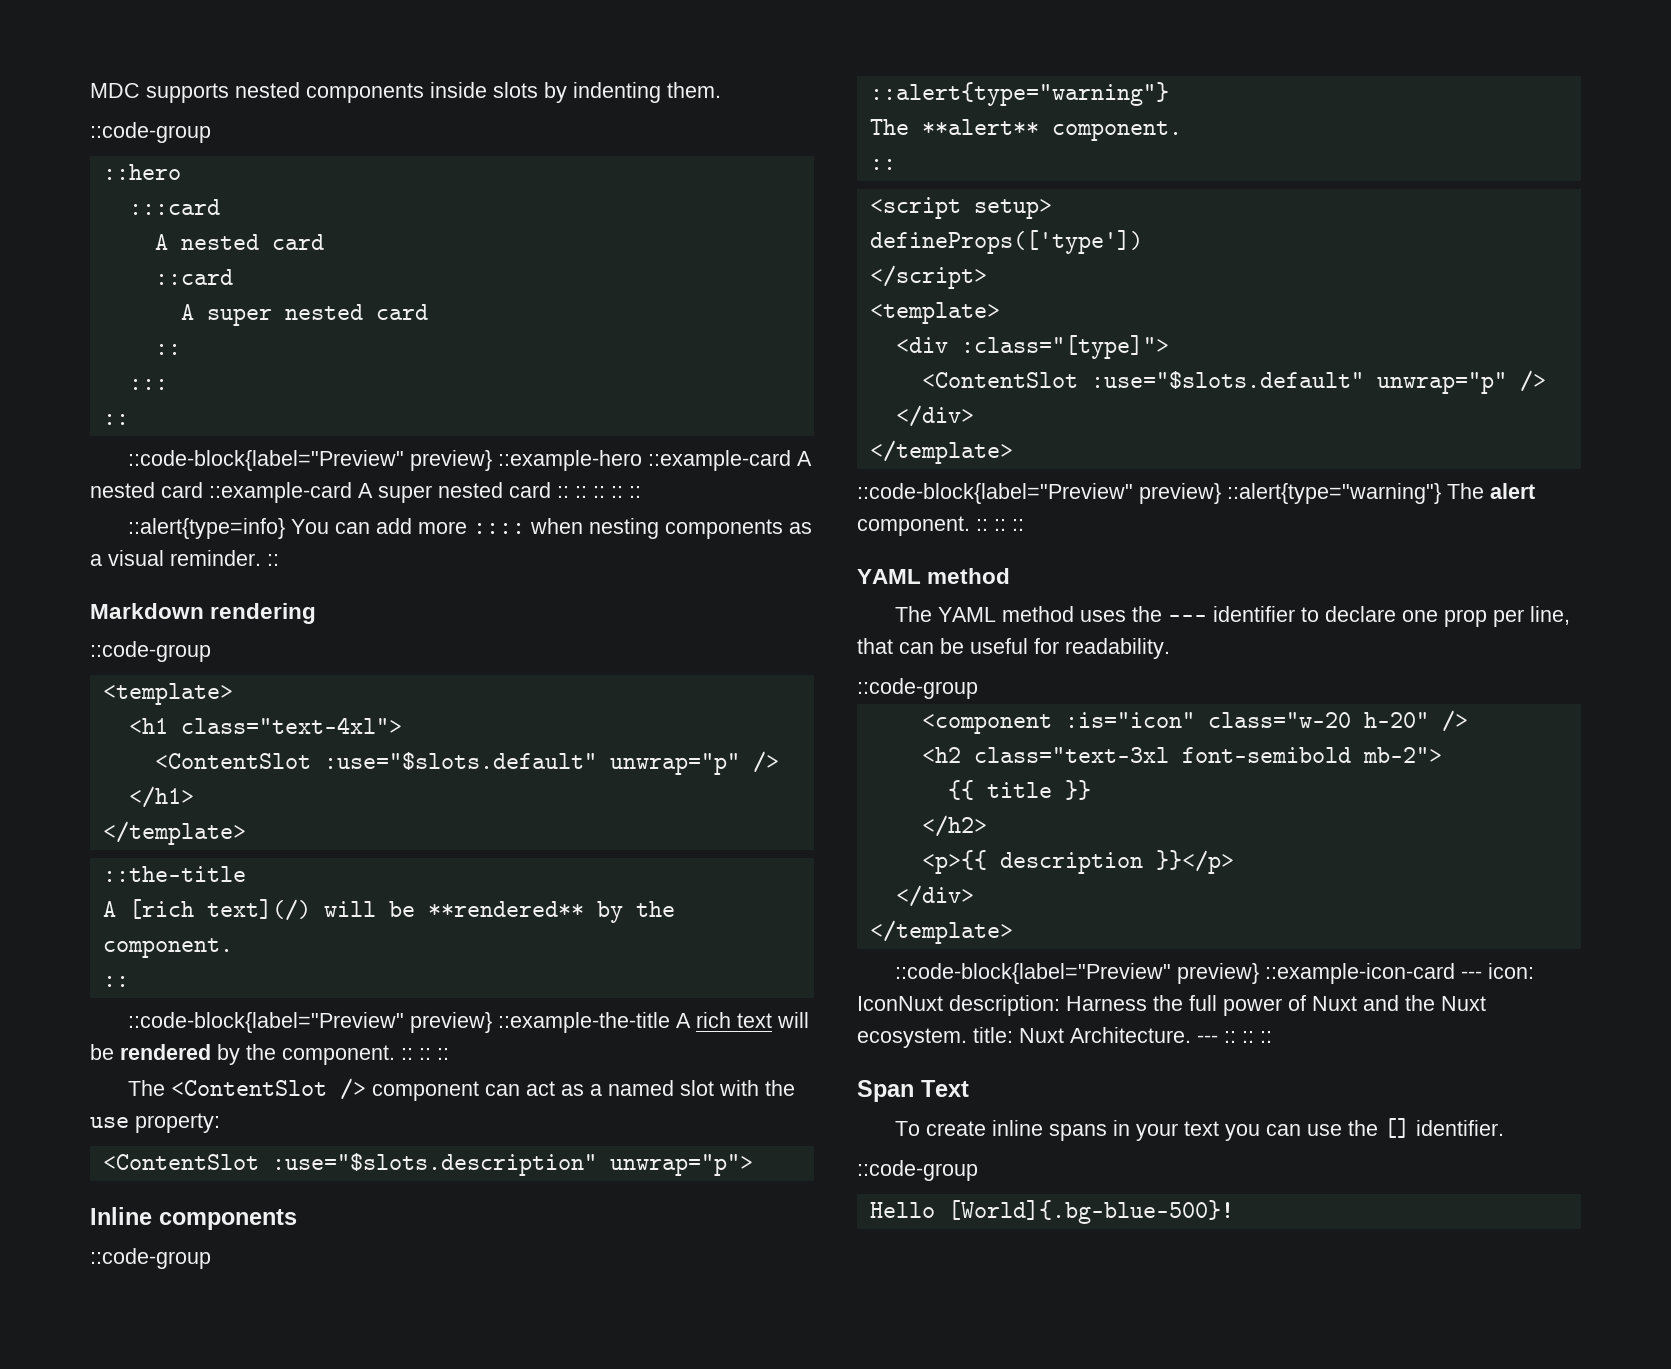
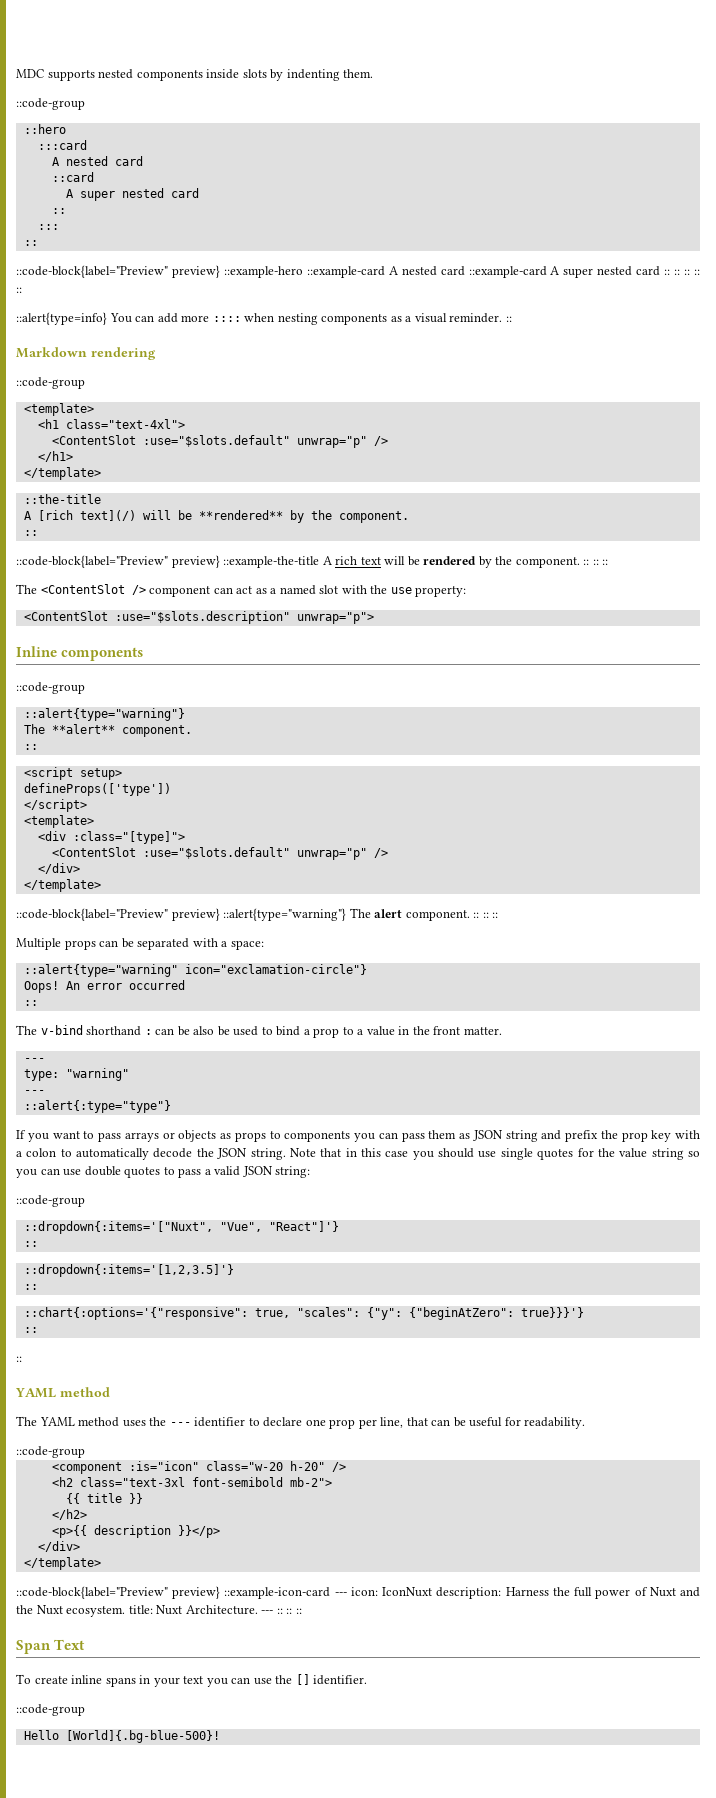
+ Multiple props can be separated with a space:
+ ::alert{type="warning" icon="exclamation-circle"}
+ Oops! An error occurred
+ ::
+ The v-bind shorthand : can be also be used to bind a prop to a value in the front matter.
+ ---
+ type: "warning"
+ ---
+ ::alert{:type="type"}
+ If you want to pass arrays or objects as props to components you can pass them as JSON string and prefix the prop key with a colon to automatically decode the JSON string. Note that in this case you should use single quotes for the value string so you can use double quotes to pass a valid JSON string:
+ ::code-group
+ ::dropdown{:items='["Nuxt", "Vue", "React"]'}
+ ::
+ ::dropdown{:items='[1,2,3.5]'}
+ ::
+ ::chart{:options='{"responsive": true, "scales": {"y": {"beginAtZero": true}}}'}
+ ::
+ ::

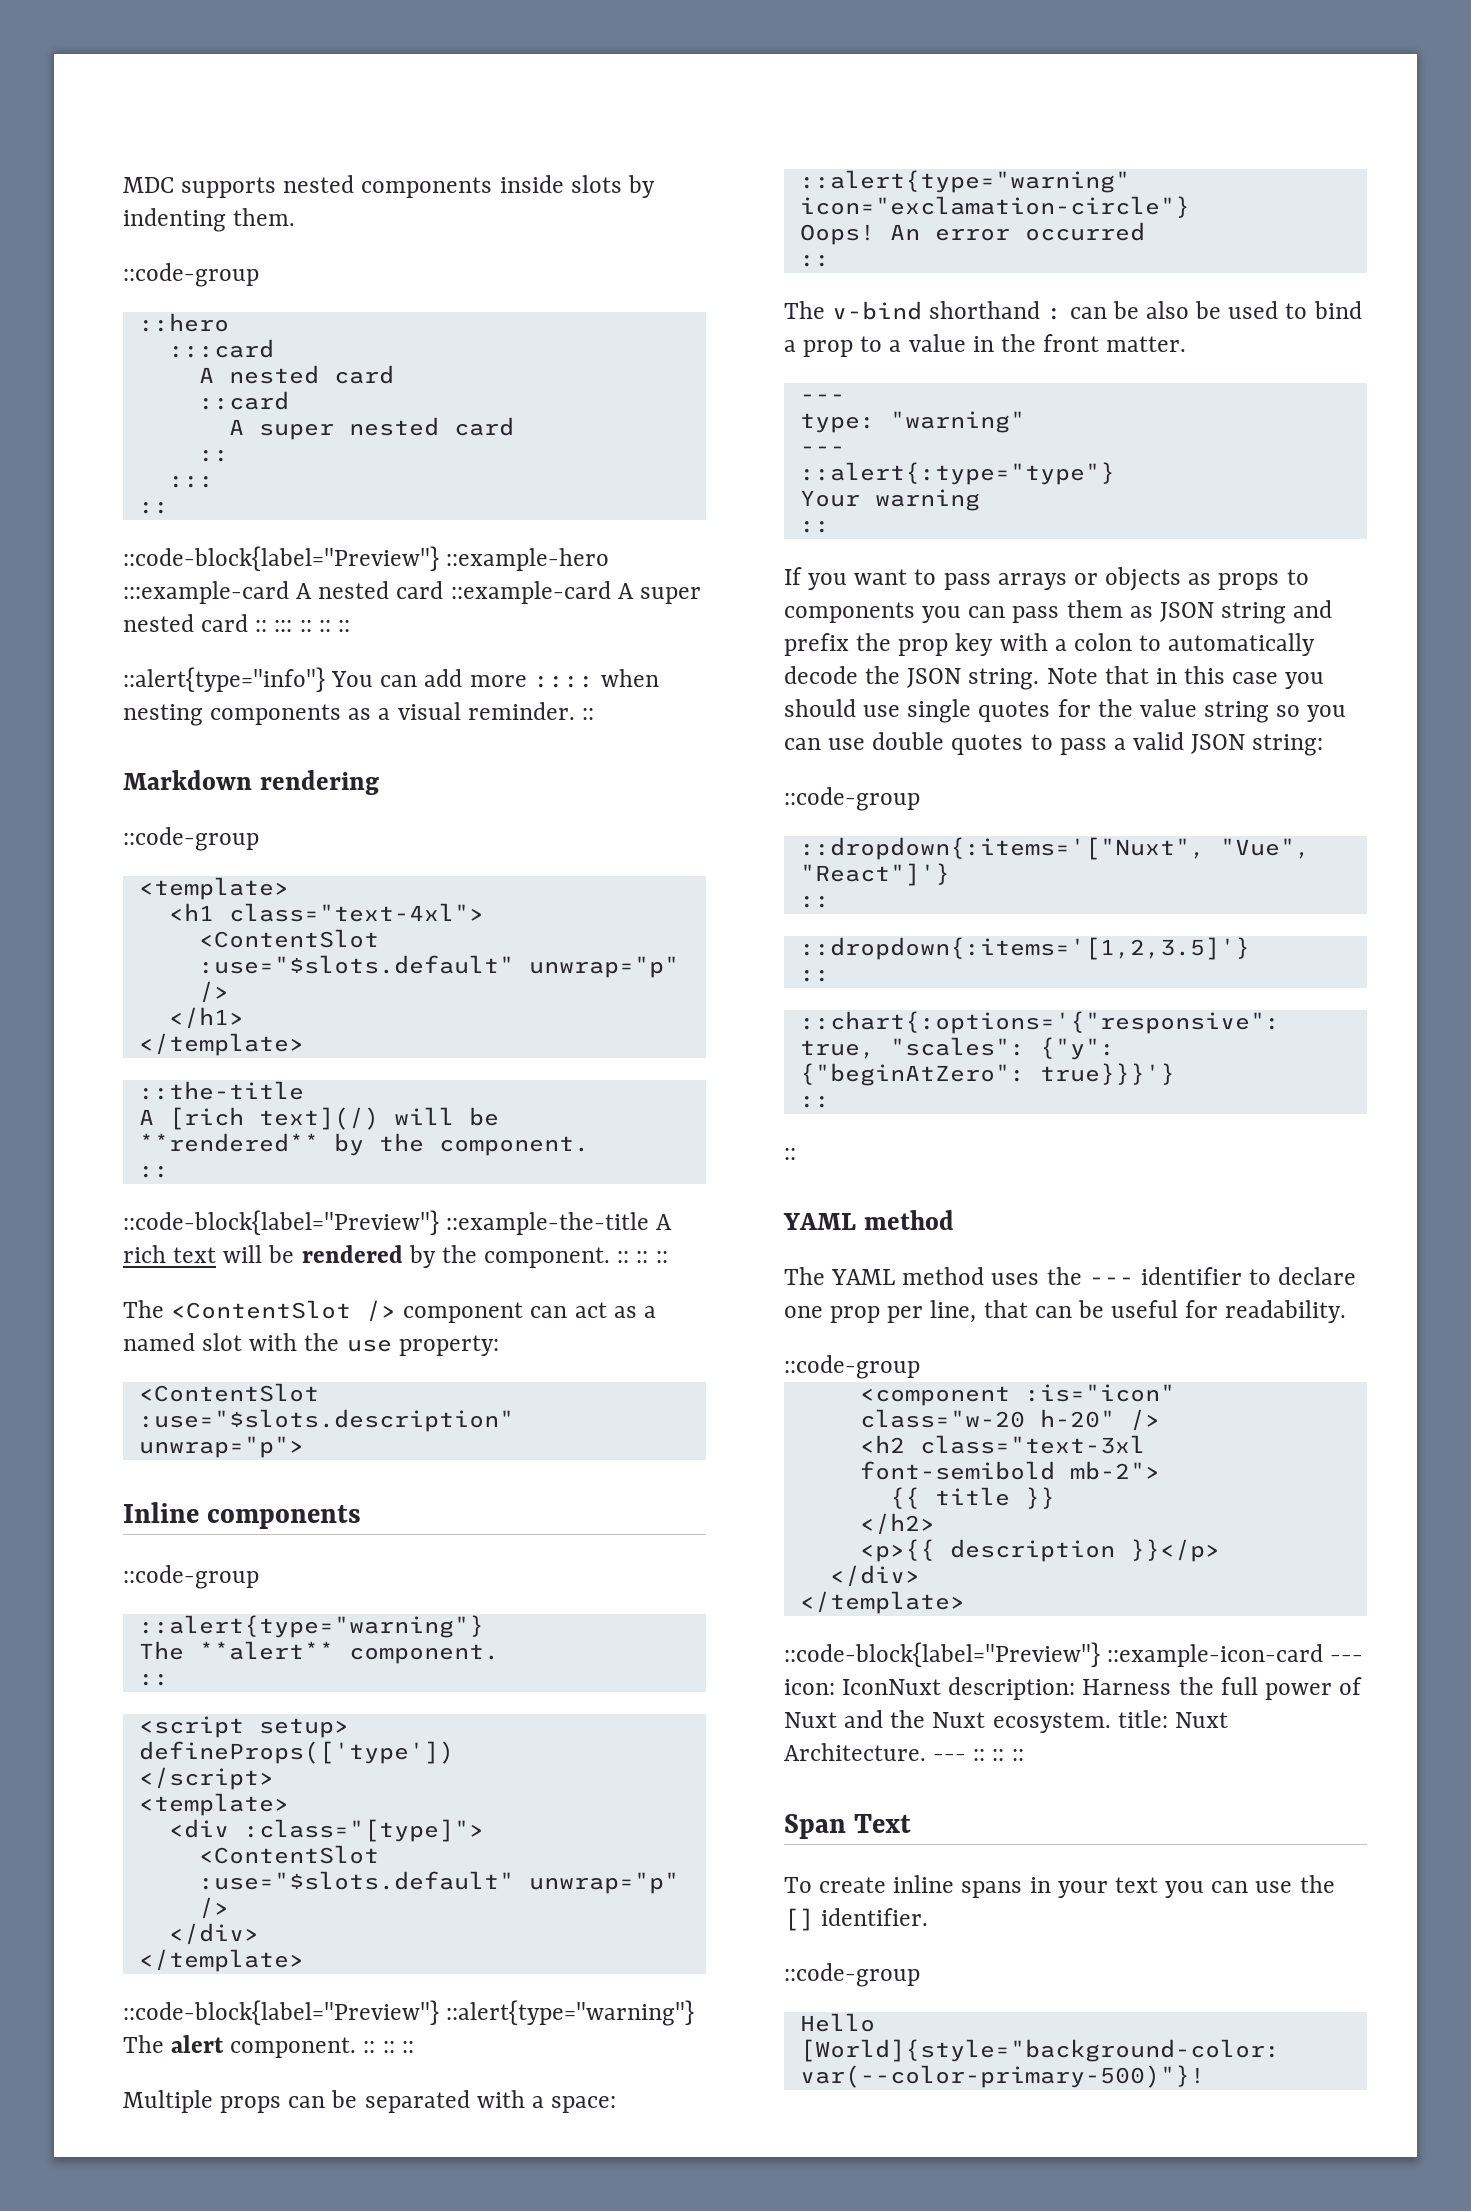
- ::code-block{label="Preview" preview} ::example-hero ::example-card A nested card ::example-card A super nested card :: :: :: :: ::
- ::alert{type=info} You can add more :::: when nesting components as a visual reminder. ::
+ ::code-block{label="Preview"} ::example-hero :::example-card A nested card ::example-card A super nested card :: ::: :: :: ::
+ ::alert{type="info"} You can add more :::: when nesting components as a visual reminder. ::
- ::code-block{label="Preview" preview} ::example-the-title A rich text will be rendered by the component. :: :: ::
+ ::code-block{label="Preview"} ::example-the-title A rich text will be rendered by the component. :: :: ::
- ::code-block{label="Preview" preview} ::alert{type="warning"} The alert component. :: :: ::
+ ::code-block{label="Preview"} ::alert{type="warning"} The alert component. :: :: ::
+ Your warning
+ ::
- ::code-block{label="Preview" preview} ::example-icon-card --- icon: IconNuxt description: Harness the full power of Nuxt and the Nuxt ecosystem. title: Nuxt Architecture.
+ ::code-block{label="Preview"} ::example-icon-card --- icon: IconNuxt description: Harness the full power of Nuxt and the Nuxt ecosystem. title: Nuxt Architecture.
- Hello [World]{.bg-blue-500}!
+ Hello [World]{style="background-color: var(--color-primary-500)"}!

